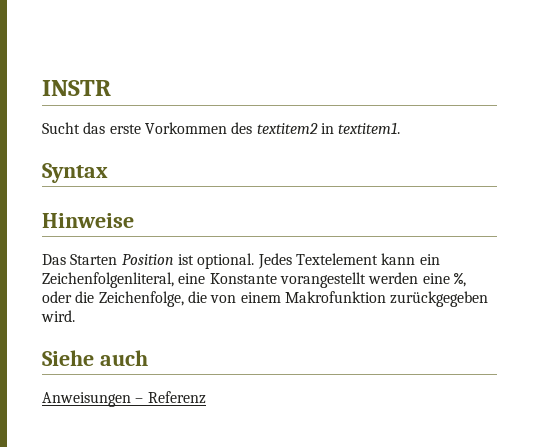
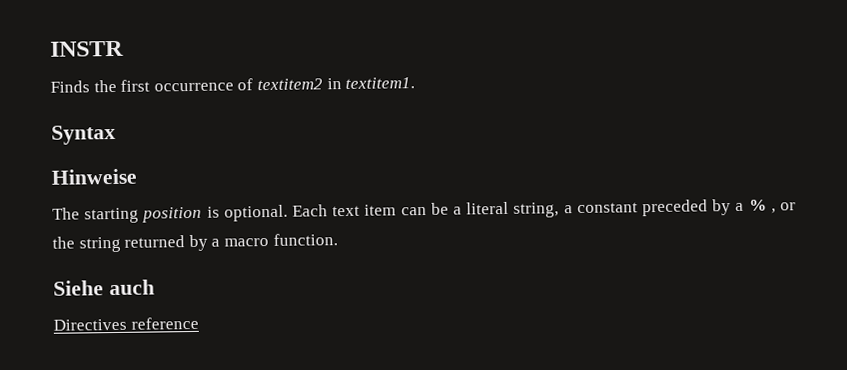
- Sucht das erste Vorkommen des textitem2 in textitem1.
+ Finds the first occurrence of textitem2 in textitem1.
- Das Starten Position ist optional. Jedes Textelement kann ein Zeichenfolgenliteral, eine Konstante vorangestellt werden eine %, oder die Zeichenfolge, die von einem Makrofunktion zurückgegeben wird.
+ The starting position is optional. Each text item can be a literal string, a constant preceded by a % , or the string returned by a macro function.
- Anweisungen – Referenz
+ Directives reference

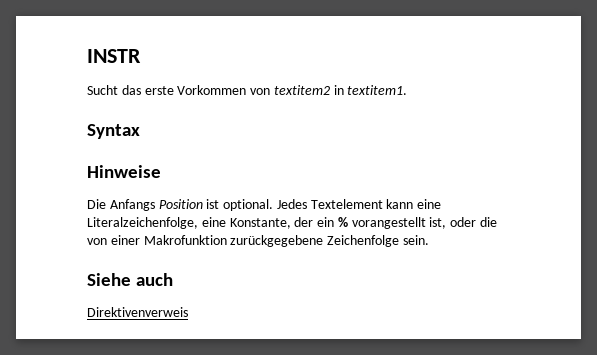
- Finds the first occurrence of textitem2 in textitem1.
+ Sucht das erste Vorkommen von textitem2 in textitem1.
- The starting position is optional. Each text item can be a literal string, a constant preceded by a % , or the string returned by a macro function.
+ Die Anfangs Position ist optional. Jedes Textelement kann eine Literalzeichenfolge, eine Konstante, der ein % vorangestellt ist, oder die von einer Makrofunktion zurückgegebene Zeichenfolge sein.
- Directives reference
+ Direktivenverweis

